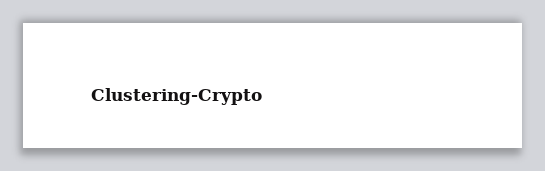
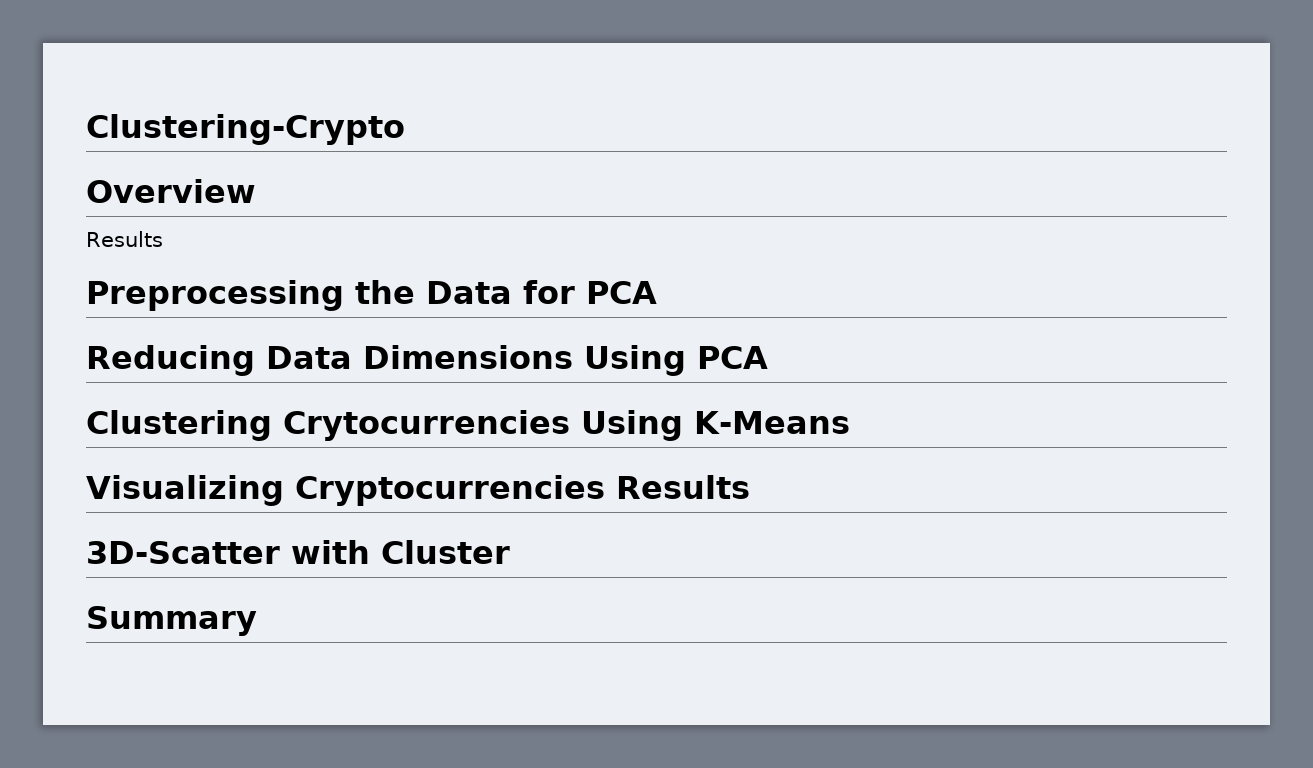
+ Overview
+ Results
+ Preprocessing the Data for PCA
+ Reducing Data Dimensions Using PCA
+ Clustering Crytocurrencies Using K-Means
+ Visualizing Cryptocurrencies Results
+ 3D-Scatter with Cluster
+ Summary

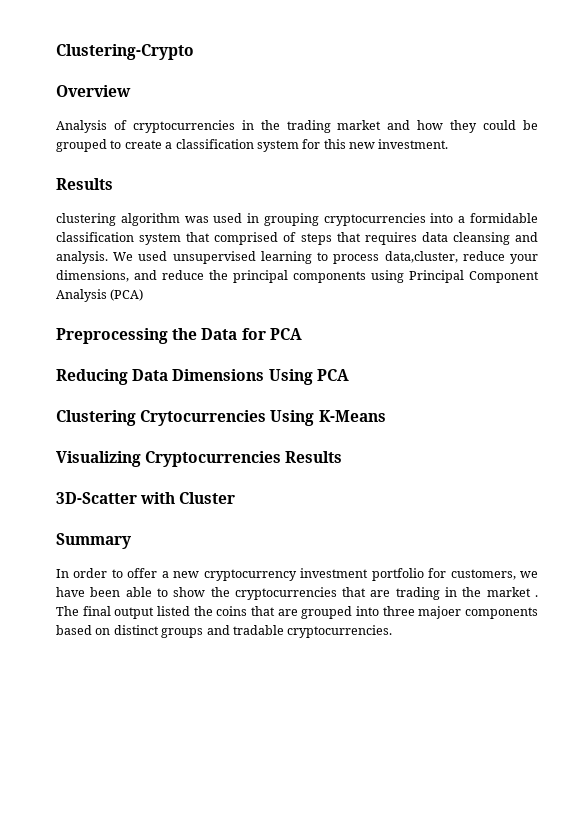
  Overview
+ Analysis of cryptocurrencies in the trading market and how they could be grouped to create a classification system for this new investment.
  Results
+ clustering algorithm was used in grouping cryptocurrencies into a formidable classification system that comprised of steps that requires data cleansing and analysis. We used unsupervised learning to process data,cluster, reduce your dimensions, and reduce the principal components using Principal Component Analysis (PCA)
+ In order to offer a new cryptocurrency investment portfolio for customers, we have been able to show the cryptocurrencies that are trading in the market . The final output listed the coins that are grouped into three majoer components based on distinct groups and tradable cryptocurrencies.

